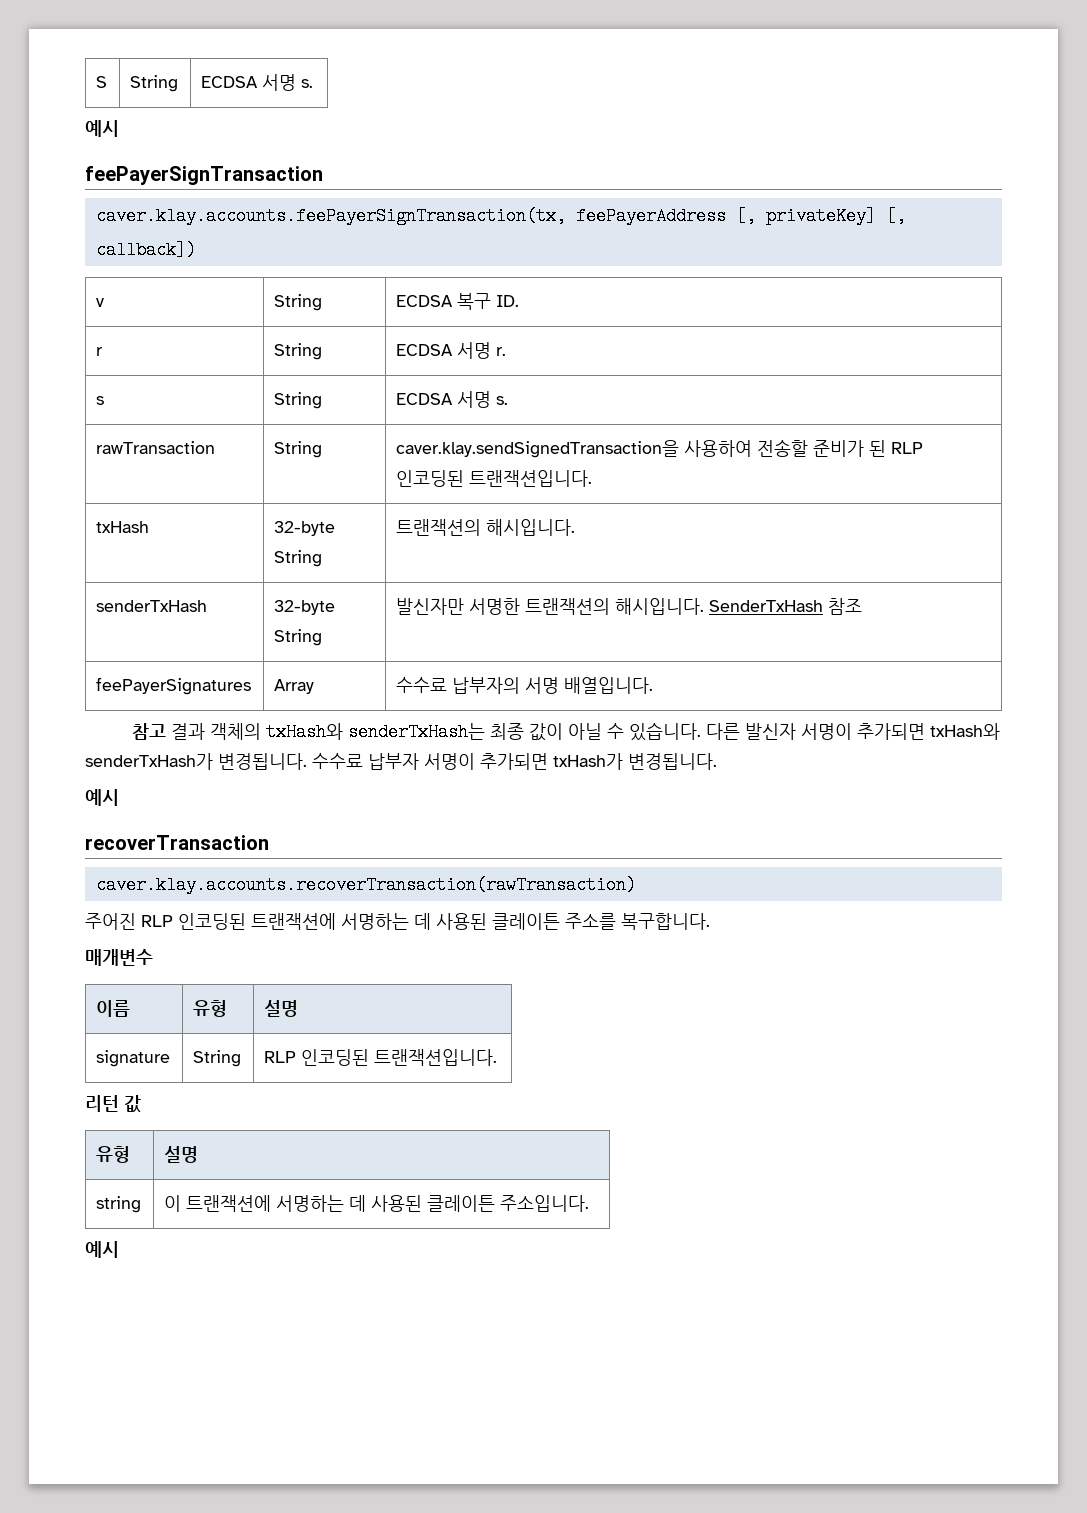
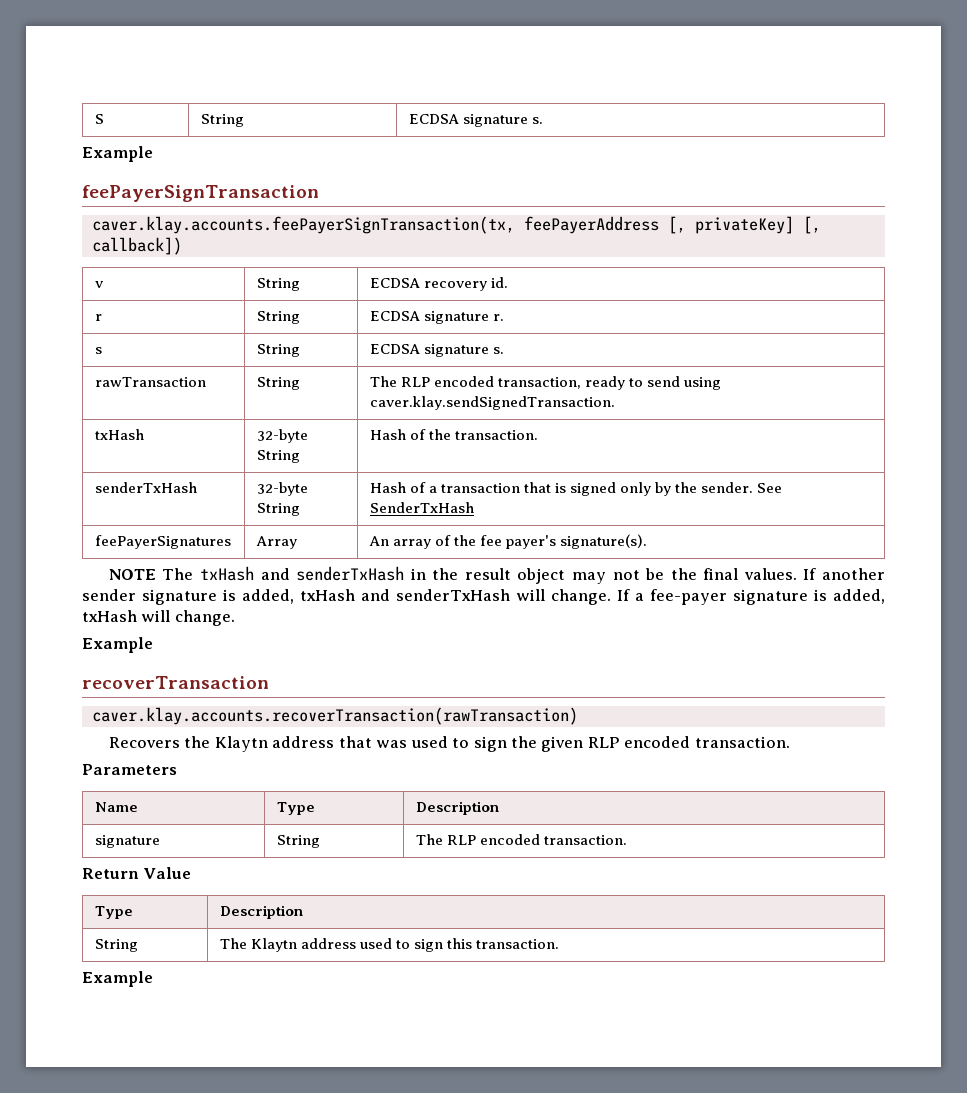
- S | String | ECDSA 서명 s.
- 예시
+ S | String | ECDSA signature s.
+ Example
- v | String | ECDSA 복구 ID.
+ v | String | ECDSA recovery id.
- r | String | ECDSA 서명 r.
+ r | String | ECDSA signature r.
- s | String | ECDSA 서명 s.
+ s | String | ECDSA signature s.
- rawTransaction | String | caver.klay.sendSignedTransaction을 사용하여 전송할 준비가 된 RLP 인코딩된 트랜잭션입니다.
+ rawTransaction | String | The RLP encoded transaction, ready to send using caver.klay.sendSignedTransaction.
- txHash | 32-byte String | 트랜잭션의 해시입니다.
+ txHash | 32-byte String | Hash of the transaction.
- senderTxHash | 32-byte String | 발신자만 서명한 트랜잭션의 해시입니다. SenderTxHash 참조
+ senderTxHash | 32-byte String | Hash of a transaction that is signed only by the sender. See SenderTxHash
- feePayerSignatures | Array | 수수료 납부자의 서명 배열입니다.
- 참고 결과 객체의 txHash와 senderTxHash는 최종 값이 아닐 수 있습니다. 다른 발신자 서명이 추가되면 txHash와 senderTxHash가 변경됩니다. 수수료 납부자 서명이 추가되면 txHash가 변경됩니다.
- 예시
+ feePayerSignatures | Array | An array of the fee payer's signature(s).
+ NOTE The txHash and senderTxHash in the result object may not be the final values. If another sender signature is added, txHash and senderTxHash will change. If a fee-payer signature is added, txHash will change.
+ Example
  recoverTransaction
  caver.klay.accounts.recoverTransaction(rawTransaction)
- 주어진 RLP 인코딩된 트랜잭션에 서명하는 데 사용된 클레이튼 주소를 복구합니다.
- 매개변수
- 이름 | 유형 | 설명
- signature | String | RLP 인코딩된 트랜잭션입니다.
- 리턴 값
- 유형 | 설명
- string | 이 트랜잭션에 서명하는 데 사용된 클레이튼 주소입니다.
- 예시
+ Recovers the Klaytn address that was used to sign the given RLP encoded transaction.
+ Parameters
+ Name | Type | Description
+ signature | String | The RLP encoded transaction.
+ Return Value
+ Type | Description
+ String | The Klaytn address used to sign this transaction.
+ Example

